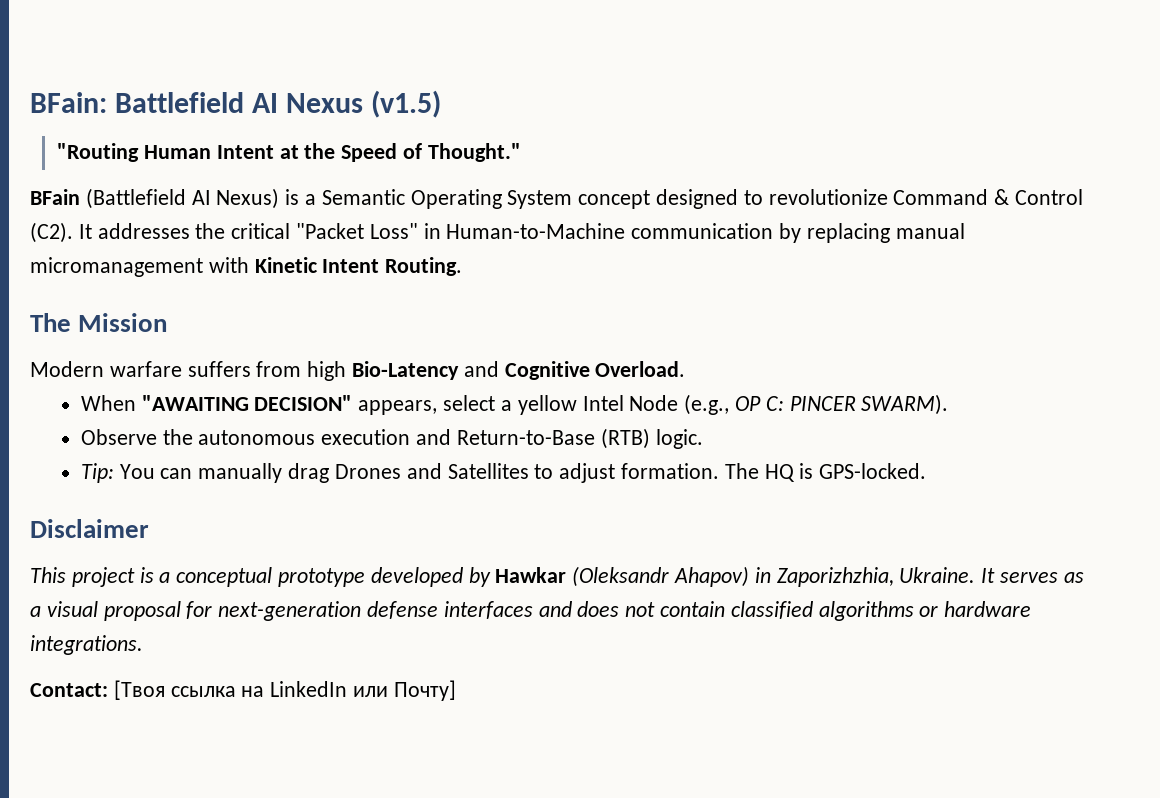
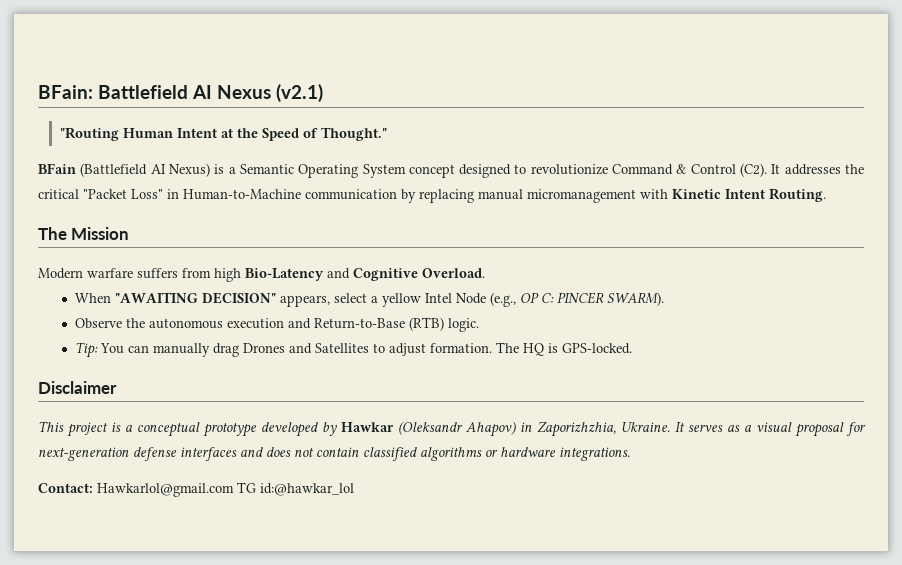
- BFain: Battlefield AI Nexus (v1.5)
+ BFain: Battlefield AI Nexus (v2.1)
- Contact: [Твоя ссылка на LinkedIn или Почту]
+ Contact: Hawkarlol@gmail.com TG id:@hawkar_lol

